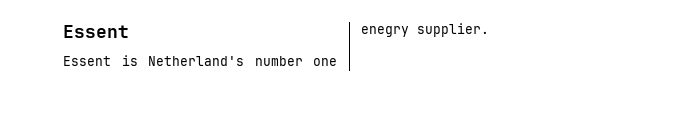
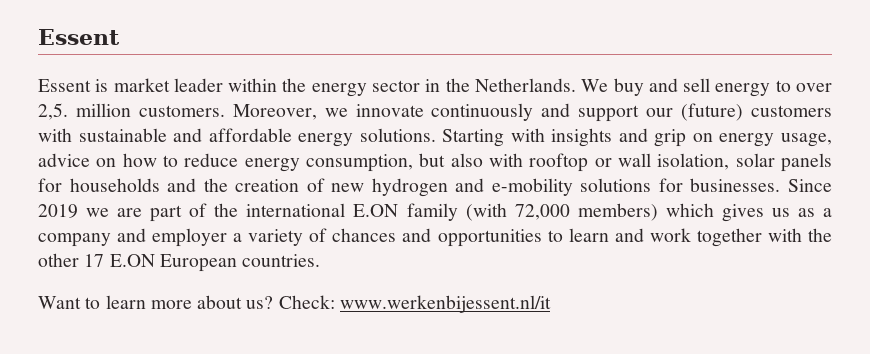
- Essent is Netherland's number one enegry supplier.
+ Essent is market leader within the energy sector in the Netherlands. We buy and sell energy to over 2,5. million customers. Moreover, we innovate continuously and support our (future) customers with sustainable and affordable energy solutions. Starting with insights and grip on energy usage, advice on how to reduce energy consumption, but also with rooftop or wall isolation, solar panels for households and the creation of new hydrogen and e-mobility solutions for businesses. Since 2019 we are part of the international E.ON family (with 72,000 members) which gives us as a company and employer a variety of chances and opportunities to learn and work together with the other 17 E.ON European countries.
+ Want to learn more about us? Check: www.werkenbijessent.nl/it

